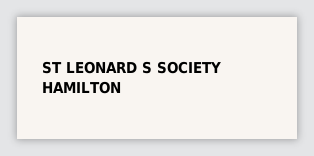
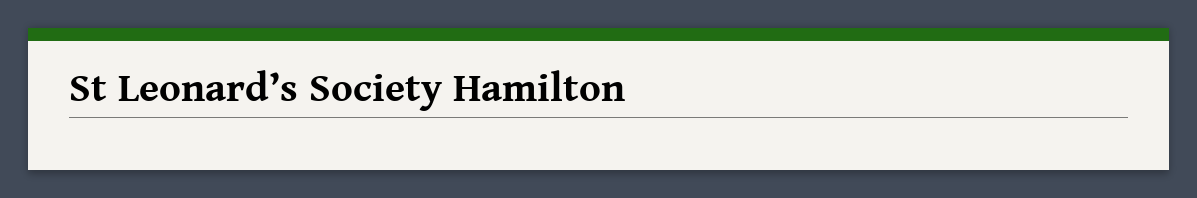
- ST LEONARD S SOCIETY HAMILTON
+ St Leonard’s Society Hamilton

